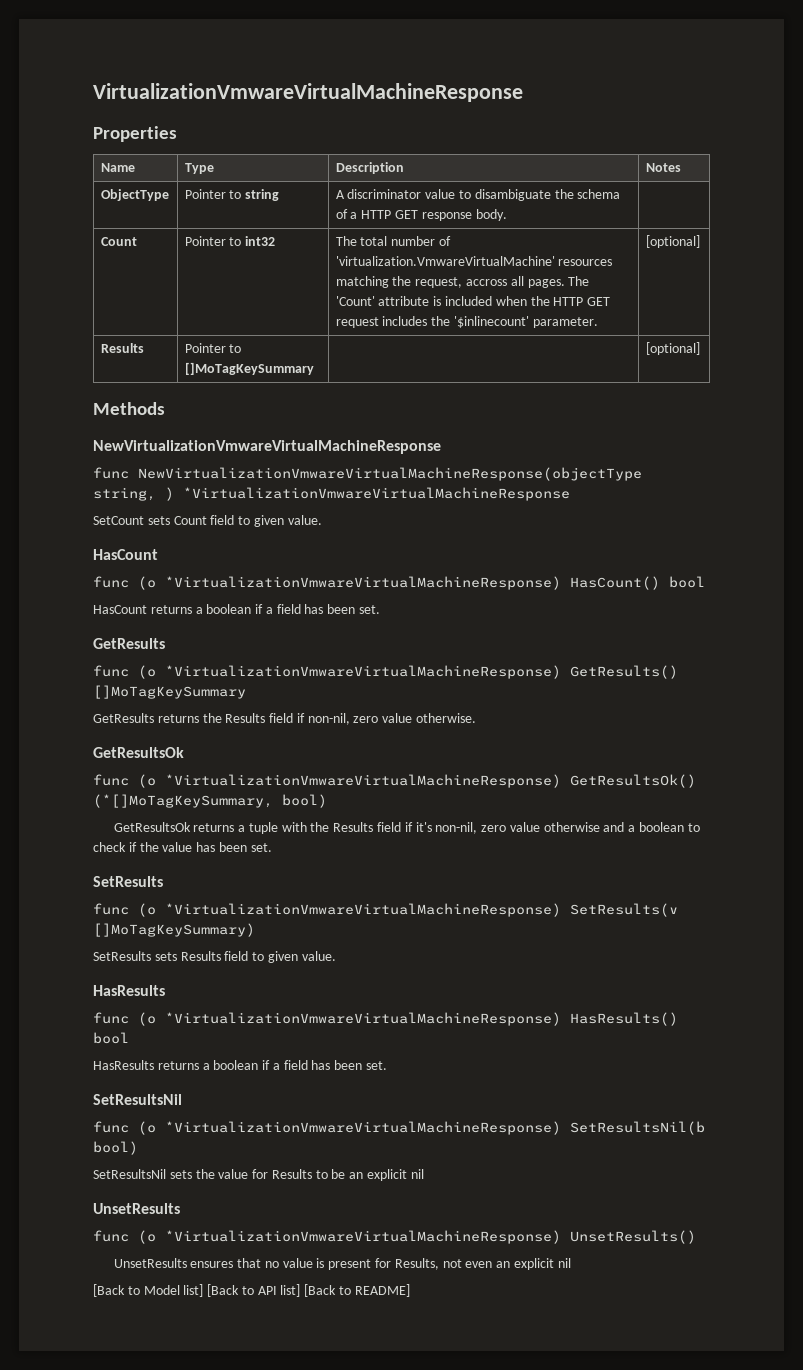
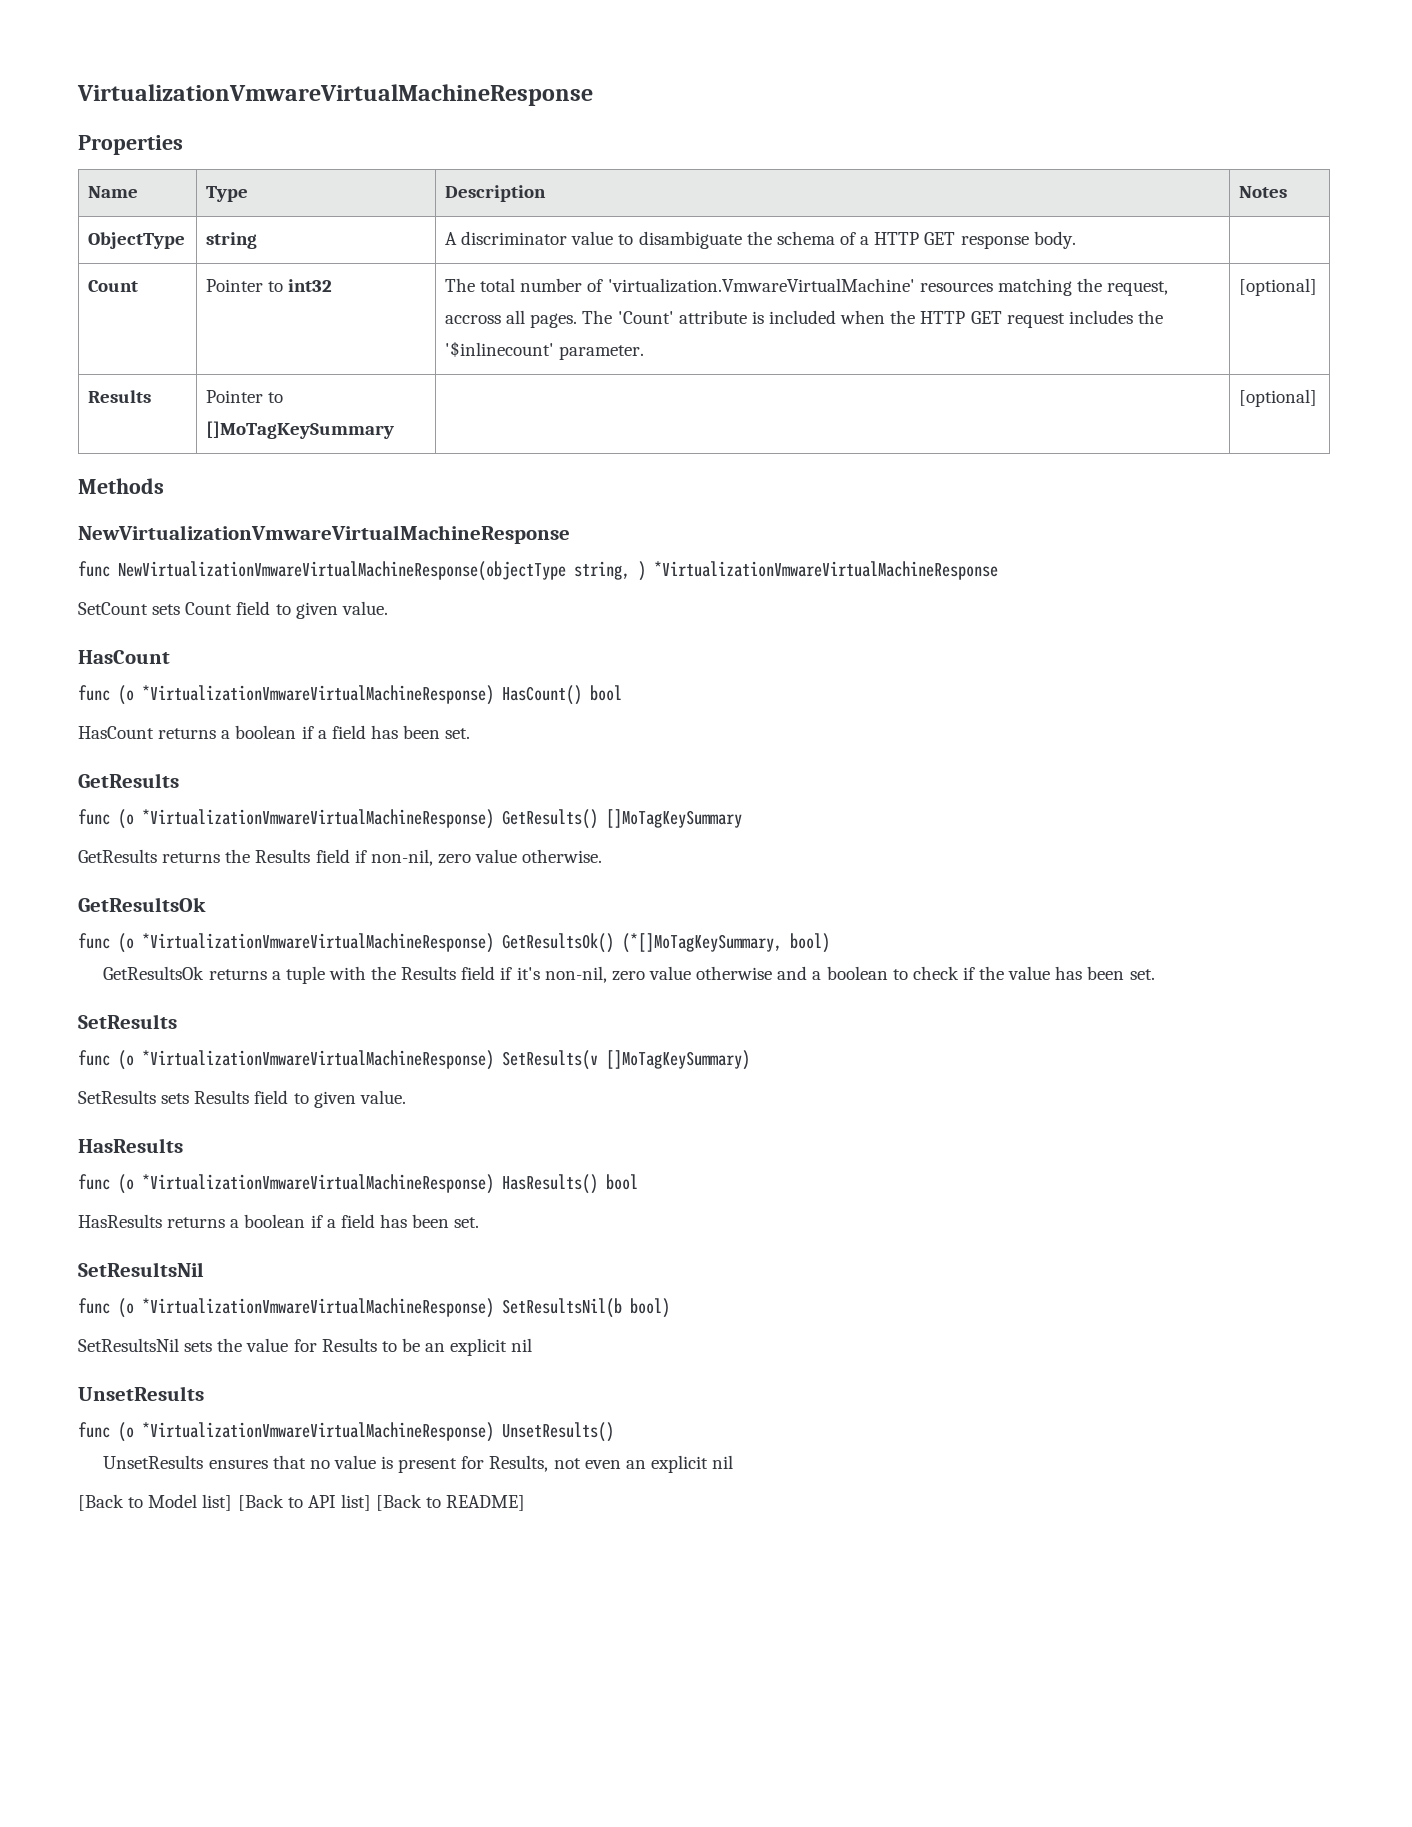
- ObjectType | Pointer to string | A discriminator value to disambiguate the schema of a HTTP GET response body. |
+ ObjectType | string | A discriminator value to disambiguate the schema of a HTTP GET response body. |

